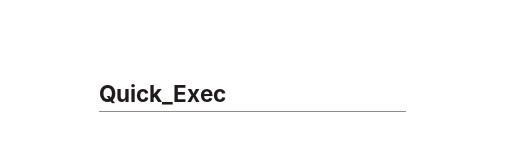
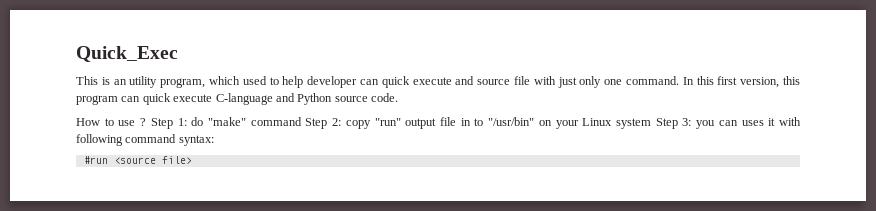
+ This is an utility program, which used to help developer can quick execute and source file with just only one command. In this first version, this program can quick execute C-language and Python source code.
+ How to use ? Step 1: do "make" command Step 2: copy "run" output file in to "/usr/bin" on your Linux system Step 3: you can uses it with following command syntax:
+ #run <source file>

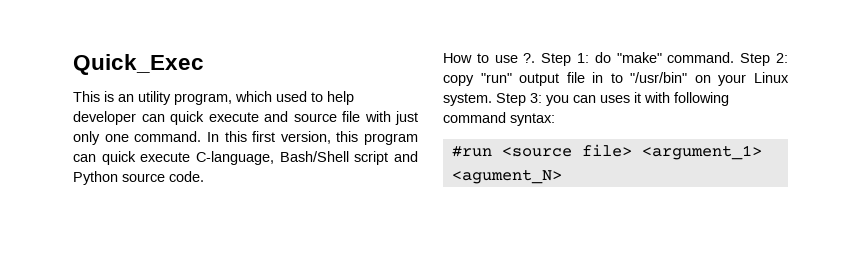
- In this first version, this program can quick execute C-language and Python source code.
+ In this first version, this program can quick execute C-language, Bash/Shell script and Python source code.
- How to use ?
+ How to use ?.
- Step 1: do "make" command Step 2: copy "run" output file in to "/usr/bin" on your Linux system Step 3: you can uses it with following command syntax:
+ Step 1: do "make" command. Step 2: copy "run" output file in to "/usr/bin" on your Linux system. Step 3: you can uses it with following command syntax:
- #run <source file>
+ #run <source file> <argument_1> <agument_N>

